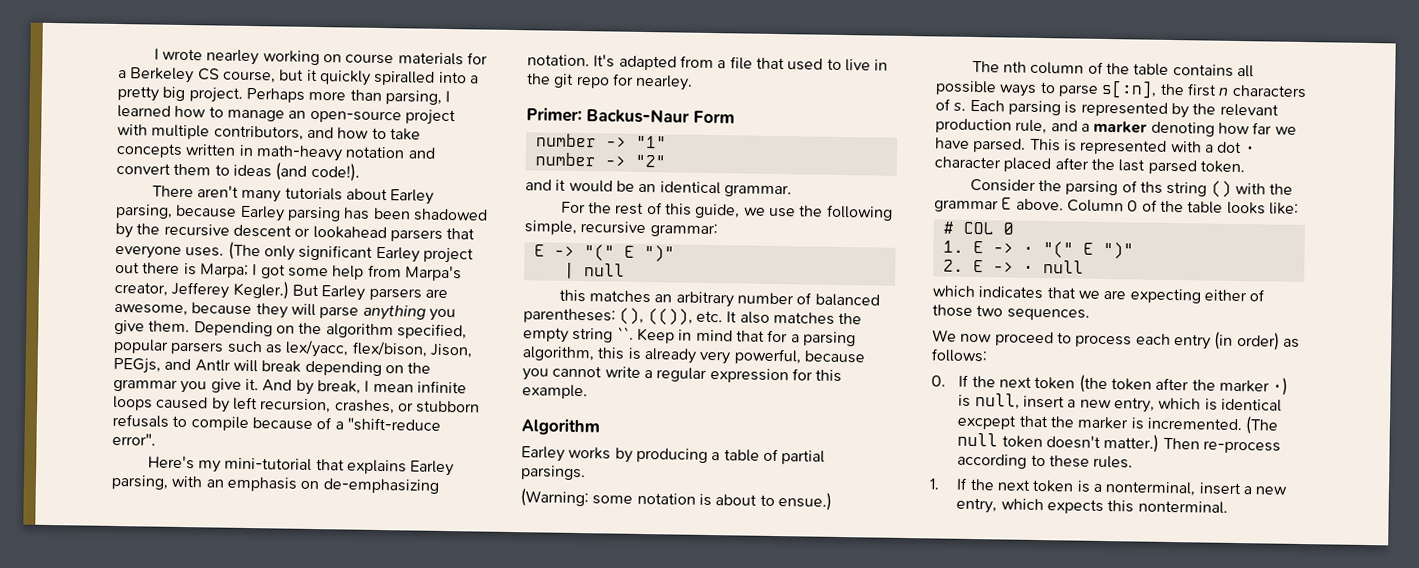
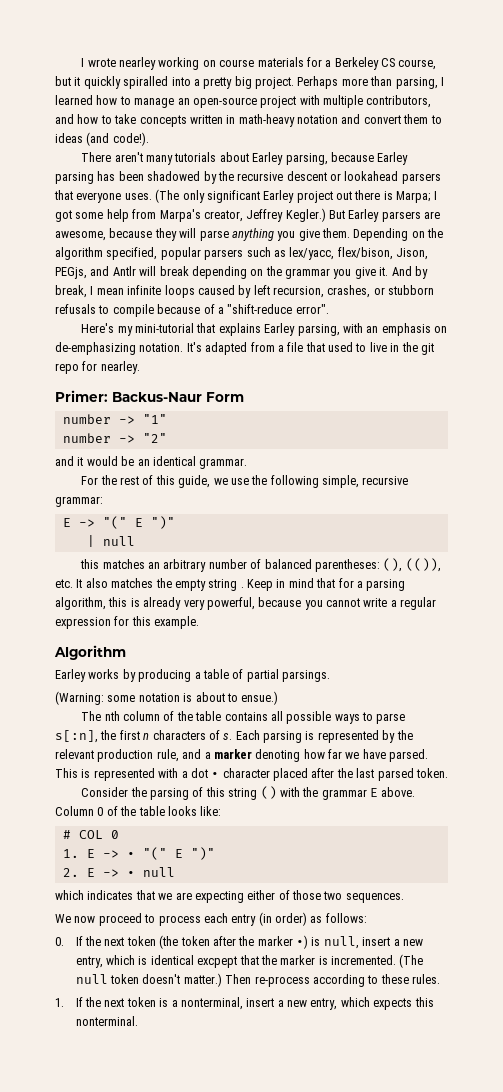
- (The only significant Earley project out there is Marpa; I got some help from Marpa's creator, Jefferey Kegler.)
+ (The only significant Earley project out there is Marpa; I got some help from Marpa's creator, Jeffrey Kegler.)
- this matches an arbitrary number of balanced parentheses: (), (()), etc. It also matches the empty string ``.
+ this matches an arbitrary number of balanced parentheses: (), (()), etc. It also matches the empty string .
- Consider the parsing of ths string () with the grammar E above.
+ Consider the parsing of this string () with the grammar E above.

